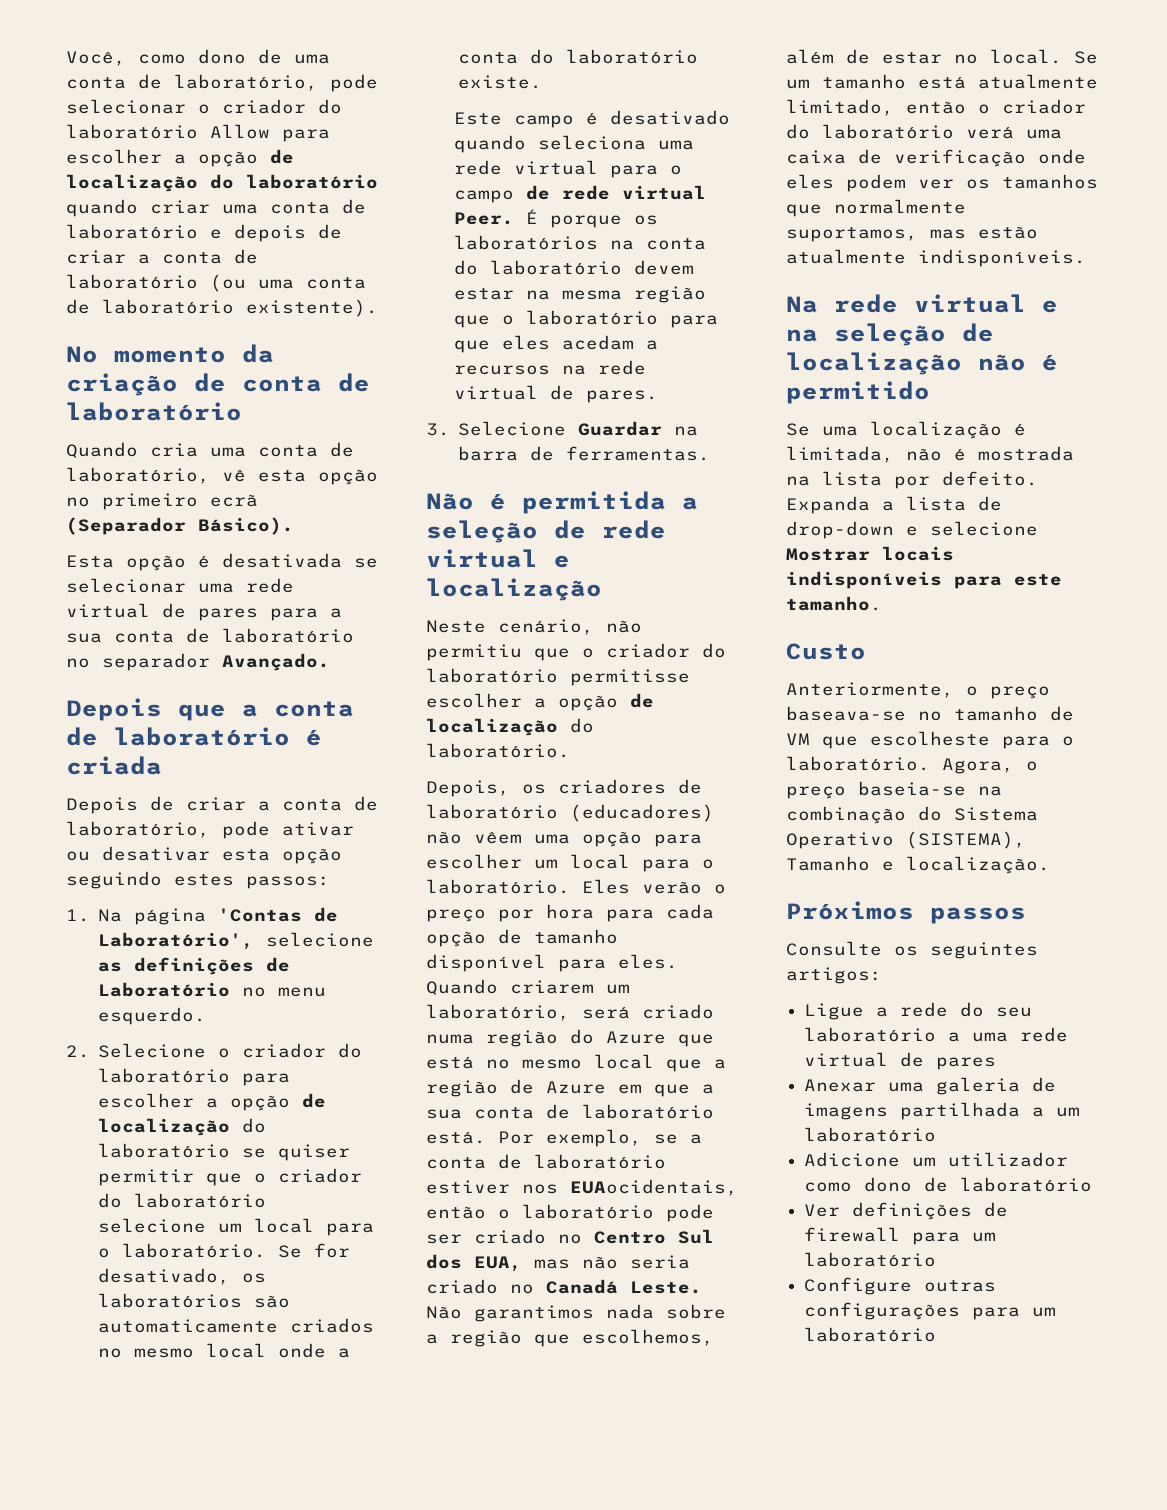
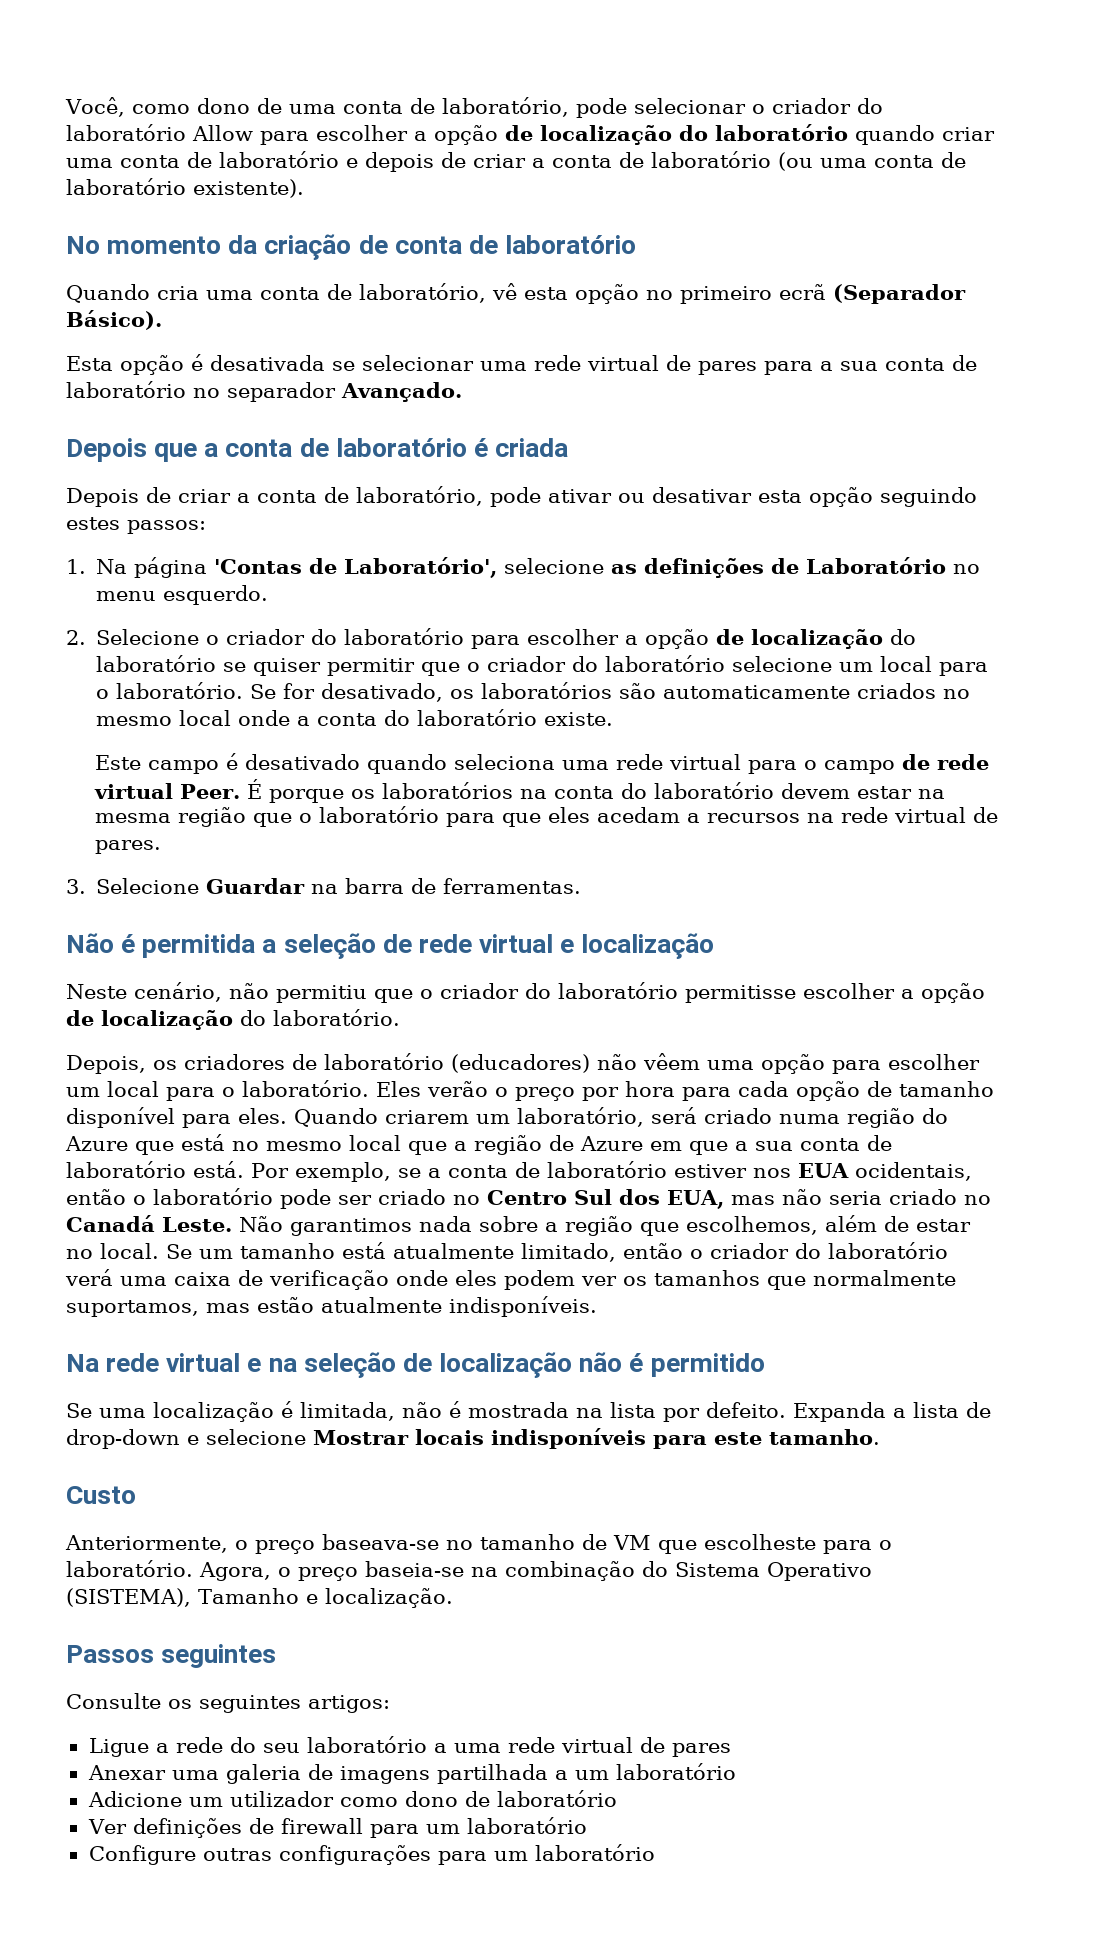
- Por exemplo, se a conta de laboratório estiver nos EUAocidentais, então o laboratório pode ser criado no Centro Sul dos EUA, mas não seria criado no Canadá Leste.
+ Por exemplo, se a conta de laboratório estiver nos EUA ocidentais, então o laboratório pode ser criado no Centro Sul dos EUA, mas não seria criado no Canadá Leste.
- Próximos passos
+ Passos seguintes

